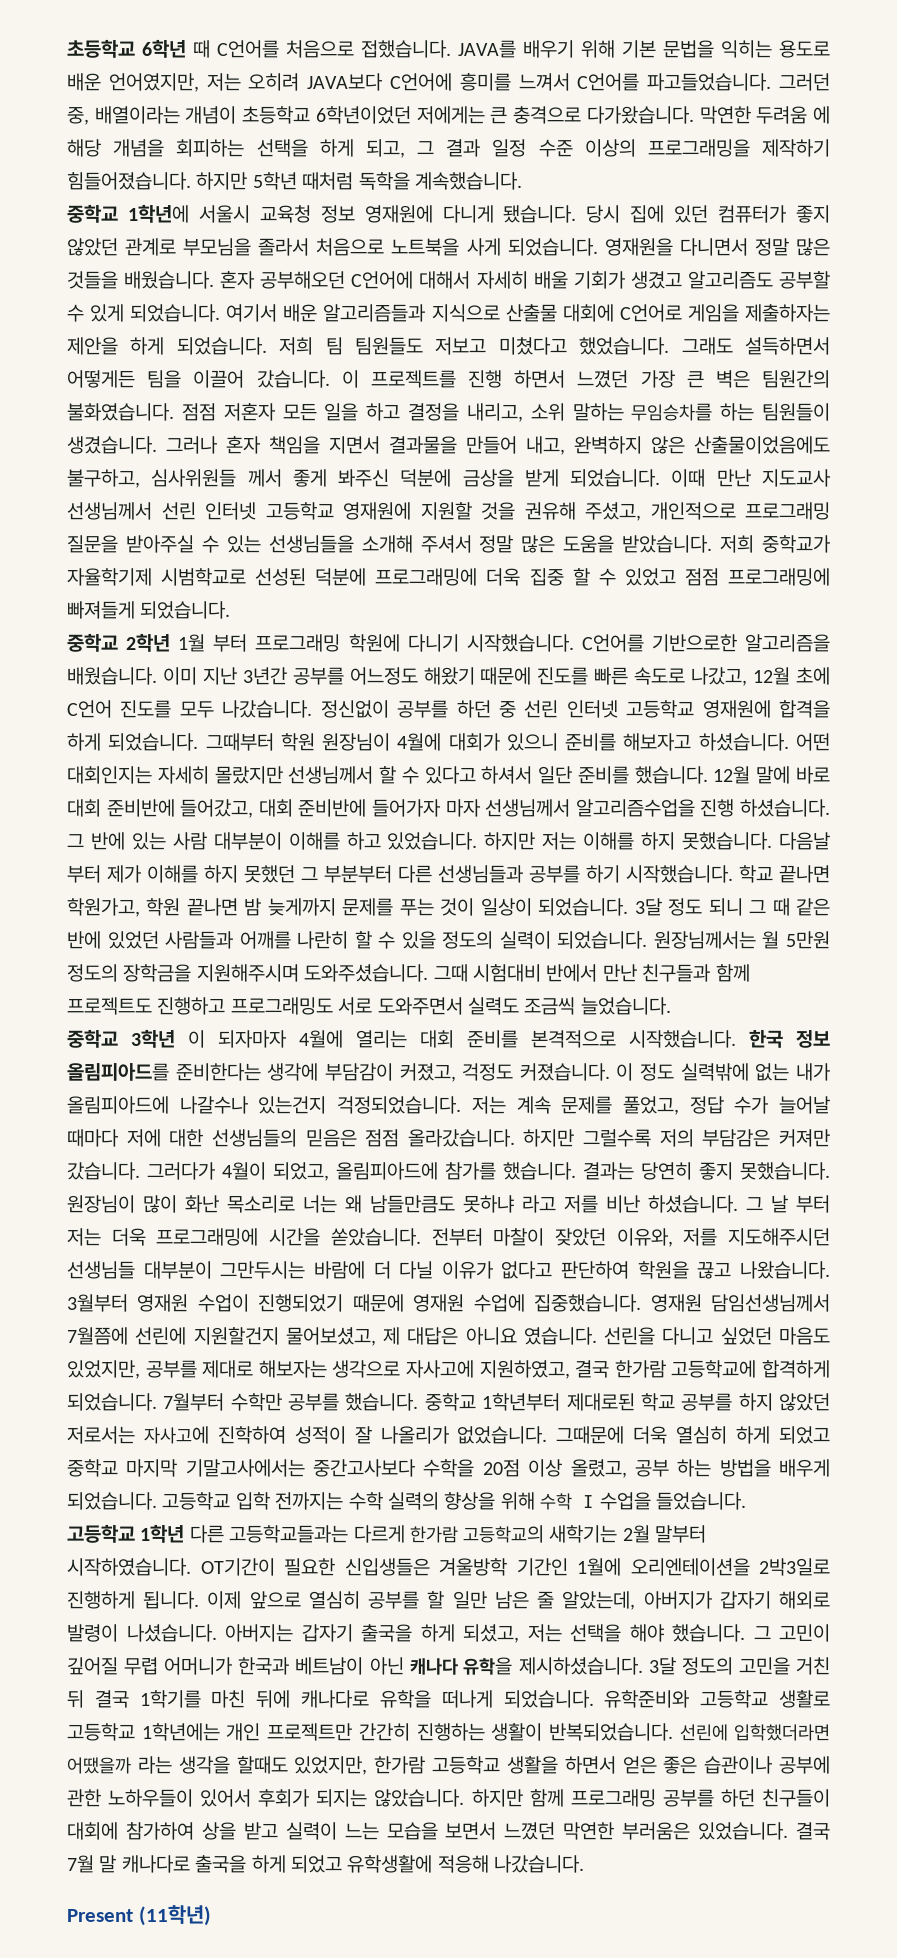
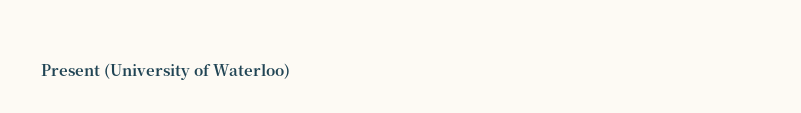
- 초등학교 6학년 때 C언어를 처음으로 접했습니다. JAVA를 배우기 위해 기본 문법을 익히는 용도로 배운 언어였지만, 저는 오히려 JAVA보다 C언어에 흥미를 느껴서 C언어를 파고들었습니다. 그러던 중, 배열이라는 개념이 초등학교 6학년이었던 저에게는 큰 충격으로 다가왔습니다. 막연한 두려움 에 해당 개념을 회피하는 선택을 하게 되고, 그 결과 일정 수준 이상의 프로그래밍을 제작하기 힘들어졌습니다. 하지만 5학년 때처럼 독학을 계속했습니다.
- 중학교 1학년에 서울시 교육청 정보 영재원에 다니게 됐습니다. 당시 집에 있던 컴퓨터가 좋지 않았던 관계로 부모님을 졸라서 처음으로 노트북을 사게 되었습니다. 영재원을 다니면서 정말 많은 것들을 배웠습니다. 혼자 공부해오던 C언어에 대해서 자세히 배울 기회가 생겼고 알고리즘도 공부할 수 있게 되었습니다. 여기서 배운 알고리즘들과 지식으로 산출물 대회에 C언어로 게임을 제출하자는 제안을 하게 되었습니다. 저희 팀 팀원들도 저보고 미쳤다고 했었습니다. 그래도 설득하면서 어떻게든 팀을 이끌어 갔습니다. 이 프로젝트를 진행 하면서 느꼈던 가장 큰 벽은 팀원간의 불화였습니다. 점점 저혼자 모든 일을 하고 결정을 내리고, 소위 말하는 무임승차를 하는 팀원들이 생겼습니다. 그러나 혼자 책임을 지면서 결과물을 만들어 내고, 완벽하지 않은 산출물이었음에도 불구하고, 심사위원들 께서 좋게 봐주신 덕분에 금상을 받게 되었습니다. 이때 만난 지도교사 선생님께서 선린 인터넷 고등학교 영재원에 지원할 것을 권유해 주셨고, 개인적으로 프로그래밍 질문을 받아주실 수 있는 선생님들을 소개해 주셔서 정말 많은 도움을 받았습니다. 저희 중학교가 자율학기제 시범학교로 선성된 덕분에 프로그래밍에 더욱 집중 할 수 있었고 점점 프로그래밍에 빠져들게 되었습니다.
- 중학교 2학년 1월 부터 프로그래밍 학원에 다니기 시작했습니다. C언어를 기반으로한 알고리즘을 배웠습니다. 이미 지난 3년간 공부를 어느정도 해왔기 때문에 진도를 빠른 속도로 나갔고, 12월 초에 C언어 진도를 모두 나갔습니다. 정신없이 공부를 하던 중 선린 인터넷 고등학교 영재원에 합격을 하게 되었습니다. 그때부터 학원 원장님이 4월에 대회가 있으니 준비를 해보자고 하셨습니다. 어떤 대회인지는 자세히 몰랐지만 선생님께서 할 수 있다고 하셔서 일단 준비를 했습니다. 12월 말에 바로 대회 준비반에 들어갔고, 대회 준비반에 들어가자 마자 선생님께서 알고리즘수업을 진행 하셨습니다. 그 반에 있는 사람 대부분이 이해를 하고 있었습니다. 하지만 저는 이해를 하지 못했습니다. 다음날 부터 제가 이해를 하지 못했던 그 부분부터 다른 선생님들과 공부를 하기 시작했습니다. 학교 끝나면 학원가고, 학원 끝나면 밤 늦게까지 문제를 푸는 것이 일상이 되었습니다. 3달 정도 되니 그 때 같은 반에 있었던 사람들과 어깨를 나란히 할 수 있을 정도의 실력이 되었습니다. 원장님께서는 월 5만원 정도의 장학금을 지원해주시며 도와주셨습니다. 그때 시험대비 반에서 만난 친구들과 함께 프로젝트도 진행하고 프로그래밍도 서로 도와주면서 실력도 조금씩 늘었습니다.
- 중학교 3학년 이 되자마자 4월에 열리는 대회 준비를 본격적으로 시작했습니다. 한국 정보 올림피아드를 준비한다는 생각에 부담감이 커졌고, 걱정도 커졌습니다. 이 정도 실력밖에 없는 내가 올림피아드에 나갈수나 있는건지 걱정되었습니다. 저는 계속 문제를 풀었고, 정답 수가 늘어날 때마다 저에 대한 선생님들의 믿음은 점점 올라갔습니다. 하지만 그럴수록 저의 부담감은 커져만 갔습니다. 그러다가 4월이 되었고, 올림피아드에 참가를 했습니다. 결과는 당연히 좋지 못했습니다. 원장님이 많이 화난 목소리로 너는 왜 남들만큼도 못하냐 라고 저를 비난 하셨습니다. 그 날 부터 저는 더욱 프로그래밍에 시간을 쏟았습니다. 전부터 마찰이 잦았던 이유와, 저를 지도해주시던 선생님들 대부분이 그만두시는 바람에 더 다닐 이유가 없다고 판단하여 학원을 끊고 나왔습니다. 3월부터 영재원 수업이 진행되었기 때문에 영재원 수업에 집중했습니다. 영재원 담임선생님께서 7월쯤에 선린에 지원할건지 물어보셨고, 제 대답은 아니요 였습니다. 선린을 다니고 싶었던 마음도 있었지만, 공부를 제대로 해보자는 생각으로 자사고에 지원하였고, 결국 한가람 고등학교에 합격하게 되었습니다. 7월부터 수학만 공부를 했습니다. 중학교 1학년부터 제대로된 학교 공부를 하지 않았던 저로서는 자사고에 진학하여 성적이 잘 나올리가 없었습니다. 그때문에 더욱 열심히 하게 되었고 중학교 마지막 기말고사에서는 중간고사보다 수학을 20점 이상 올렸고, 공부 하는 방법을 배우게 되었습니다. 고등학교 입학 전까지는 수학 실력의 향상을 위해 수학 I 수업을 들었습니다.
- 고등학교 1학년 다른 고등학교들과는 다르게 한가람 고등학교의 새학기는 2월 말부터 시작하였습니다. OT기간이 필요한 신입생들은 겨울방학 기간인 1월에 오리엔테이션을 2박3일로 진행하게 됩니다. 이제 앞으로 열심히 공부를 할 일만 남은 줄 알았는데, 아버지가 갑자기 해외로 발령이 나셨습니다. 아버지는 갑자기 출국을 하게 되셨고, 저는 선택을 해야 했습니다. 그 고민이 깊어질 무렵 어머니가 한국과 베트남이 아닌 캐나다 유학을 제시하셨습니다. 3달 정도의 고민을 거친 뒤 결국 1학기를 마친 뒤에 캐나다로 유학을 떠나게 되었습니다. 유학준비와 고등학교 생활로 고등학교 1학년에는 개인 프로젝트만 간간히 진행하는 생활이 반복되었습니다. 선린에 입학했더라면 어땠을까 라는 생각을 할때도 있었지만, 한가람 고등학교 생활을 하면서 얻은 좋은 습관이나 공부에 관한 노하우들이 있어서 후회가 되지는 않았습니다. 하지만 함께 프로그래밍 공부를 하던 친구들이 대회에 참가하여 상을 받고 실력이 느는 모습을 보면서 느꼈던 막연한 부러움은 있었습니다. 결국 7월 말 캐나다로 출국을 하게 되었고 유학생활에 적응해 나갔습니다.
- Present (11학년)
+ Present (University of Waterloo)

